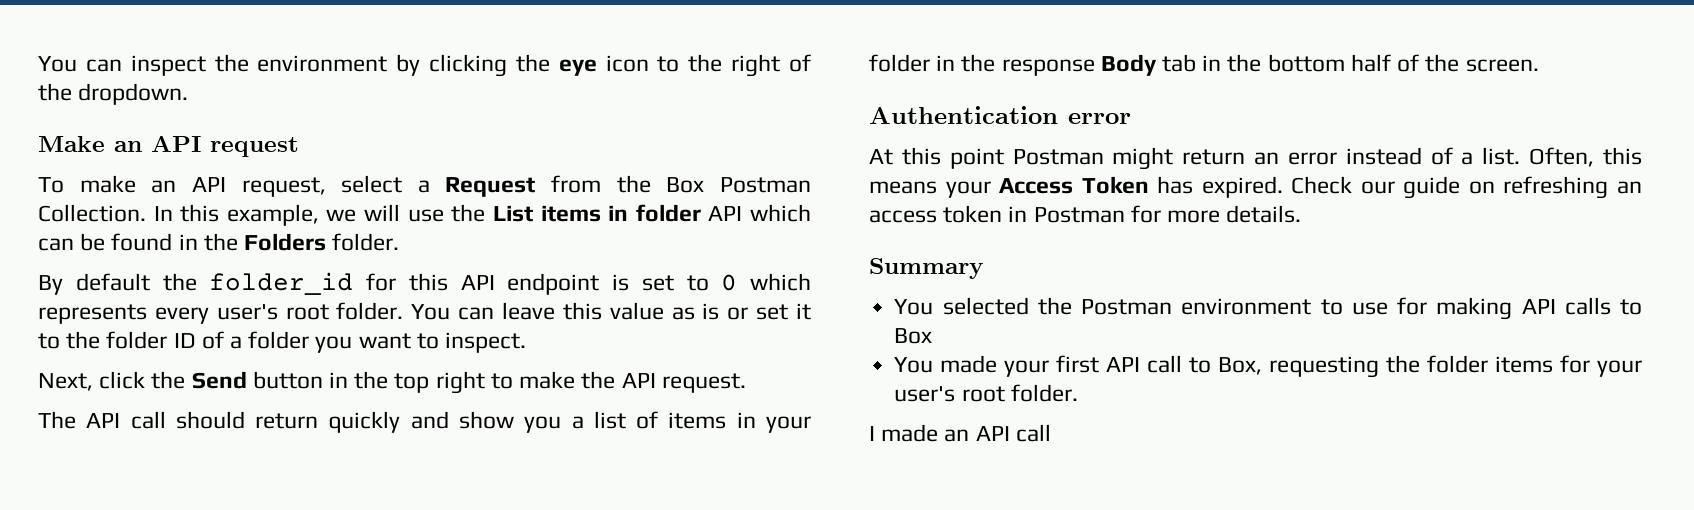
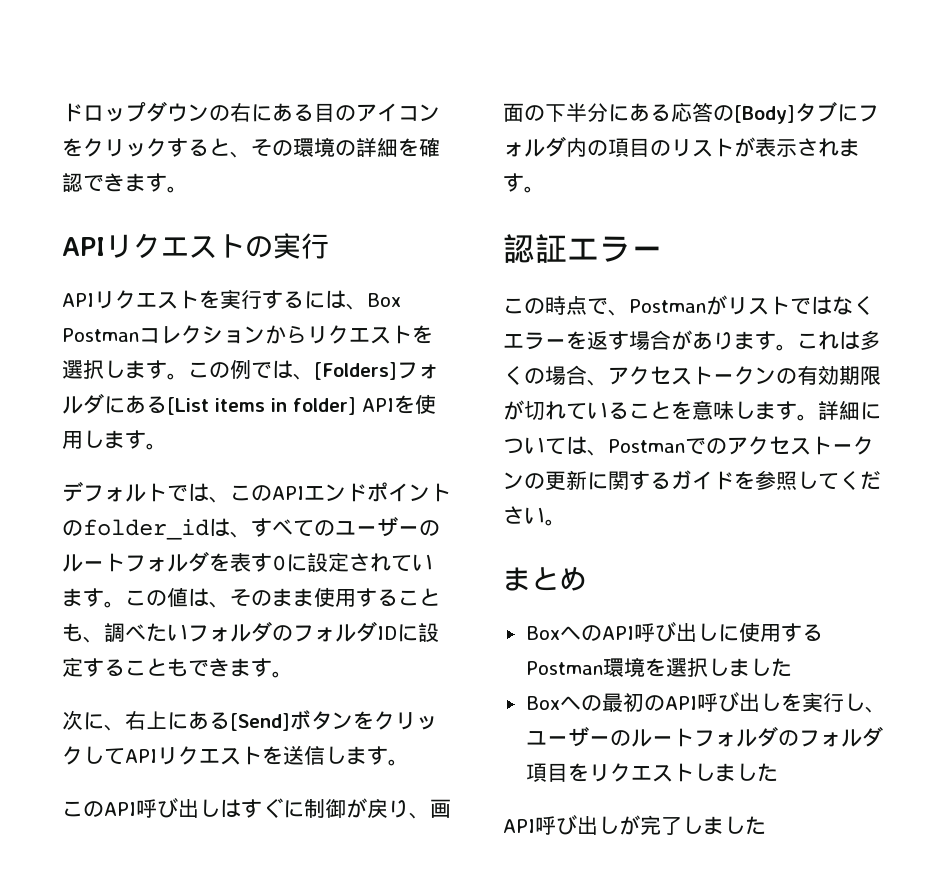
- You can inspect the environment by clicking the eye icon to the right of the dropdown.
- Make an API request
- To make an API request, select a Request from the Box Postman Collection. In this example, we will use the List items in folder API which can be found in the Folders folder.
- By default the folder_id for this API endpoint is set to 0 which represents every user's root folder. You can leave this value as is or set it to the folder ID of a folder you want to inspect.
- Next, click the Send button in the top right to make the API request.
- The API call should return quickly and show you a list of items in your folder in the response Body tab in the bottom half of the screen.
- Authentication error
- At this point Postman might return an error instead of a list. Often, this means your Access Token has expired. Check our guide on refreshing an access token in Postman for more details.
- Summary
- You selected the Postman environment to use for making API calls to Box
- You made your first API call to Box, requesting the folder items for your user's root folder.
- I made an API call
+ ドロップダウンの右にある目のアイコンをクリックすると、その環境の詳細を確認できます。
+ APIリクエストの実行
+ APIリクエストを実行するには、Box Postmanコレクションからリクエストを選択します。この例では、[Folders]フォルダにある[List items in folder] APIを使用します。
+ デフォルトでは、このAPIエンドポイントのfolder_idは、すべてのユーザーのルートフォルダを表す0に設定されています。この値は、そのまま使用することも、調べたいフォルダのフォルダIDに設定することもできます。
+ 次に、右上にある[Send]ボタンをクリックしてAPIリクエストを送信します。
+ このAPI呼び出しはすぐに制御が戻り、画面の下半分にある応答の[Body]タブにフォルダ内の項目のリストが表示されます。
+ 認証エラー
+ この時点で、Postmanがリストではなくエラーを返す場合があります。これは多くの場合、アクセストークンの有効期限が切れていることを意味します。詳細については、Postmanでのアクセストークンの更新に関するガイドを参照してください。
+ まとめ
+ BoxへのAPI呼び出しに使用するPostman環境を選択しました
+ Boxへの最初のAPI呼び出しを実行し、ユーザーのルートフォルダのフォルダ項目をリクエストしました
+ API呼び出しが完了しました

